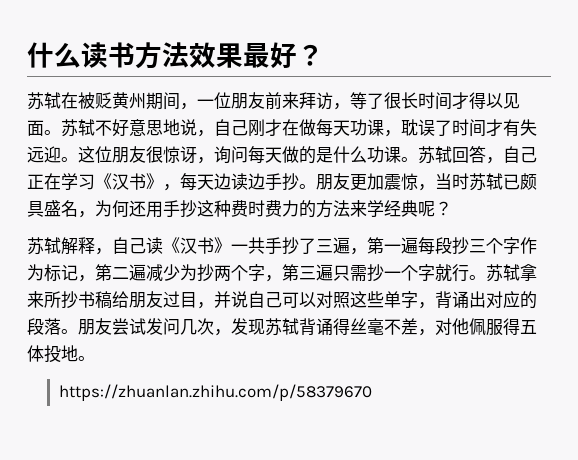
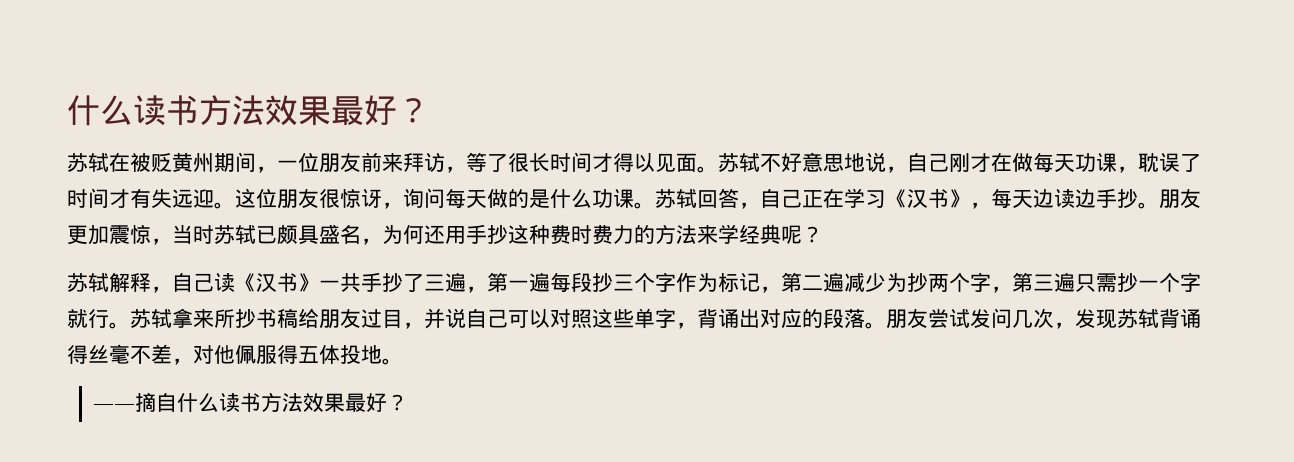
- https://zhuanlan.zhihu.com/p/58379670
+ ——摘自什么读书方法效果最好？

